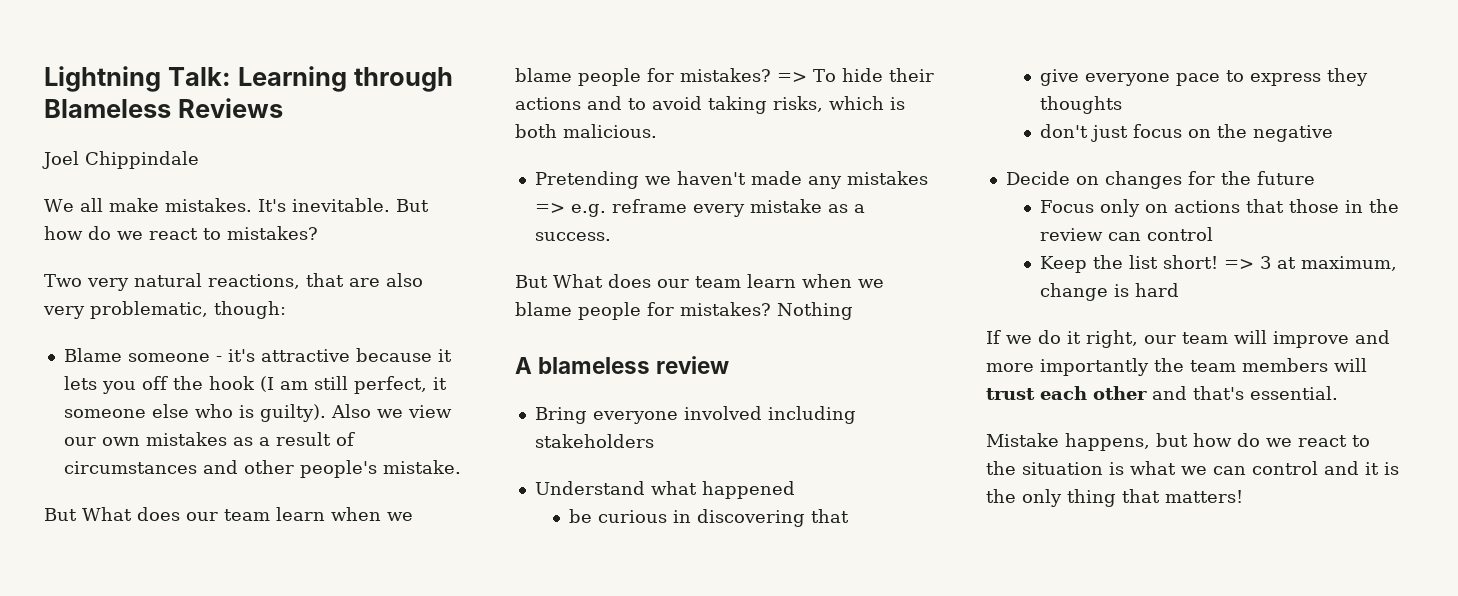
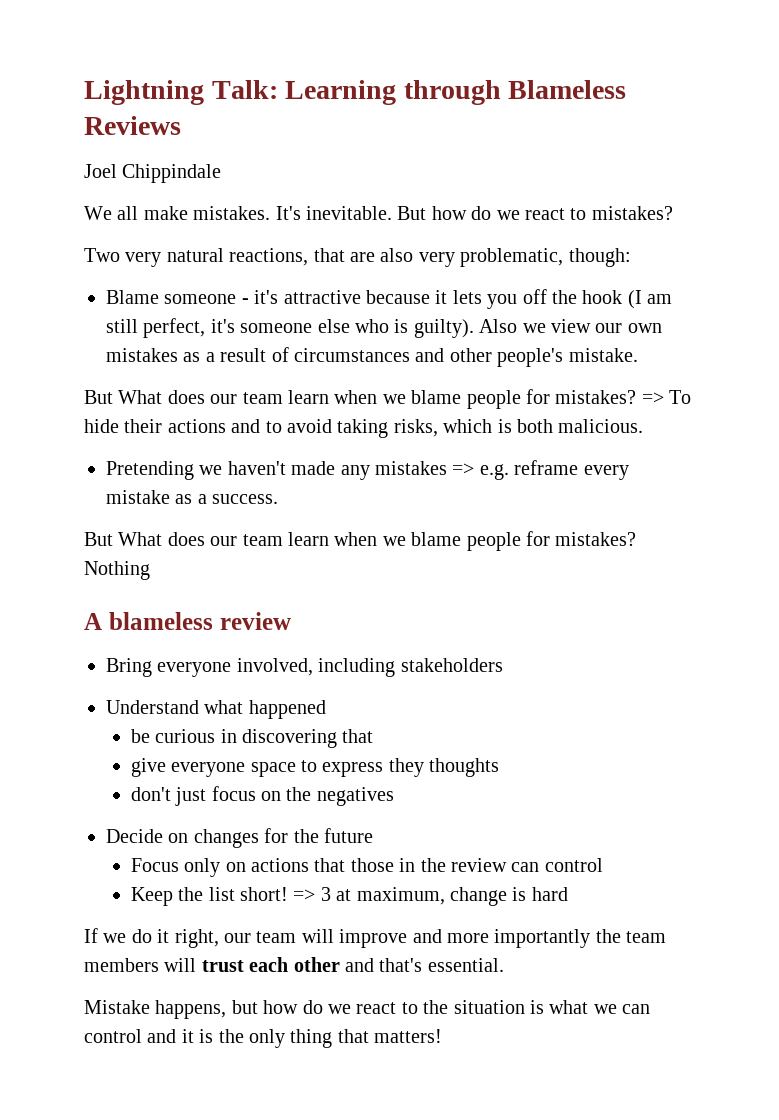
- Blame someone - it's attractive because it lets you off the hook (I am still perfect, it someone else who is guilty).
+ Blame someone - it's attractive because it lets you off the hook (I am still perfect, it's someone else who is guilty).
- Bring everyone involved including stakeholders
+ Bring everyone involved, including stakeholders
- give everyone pace to express they thoughts
+ give everyone space to express they thoughts
- don't just focus on the negative
+ don't just focus on the negatives

